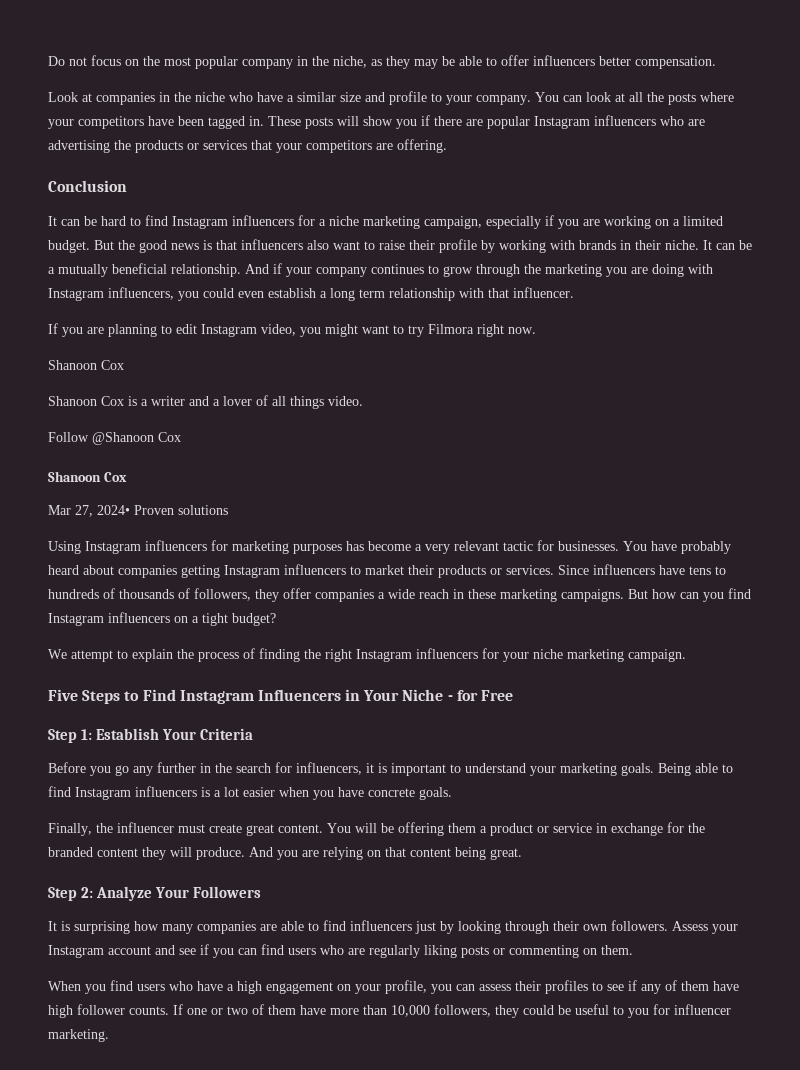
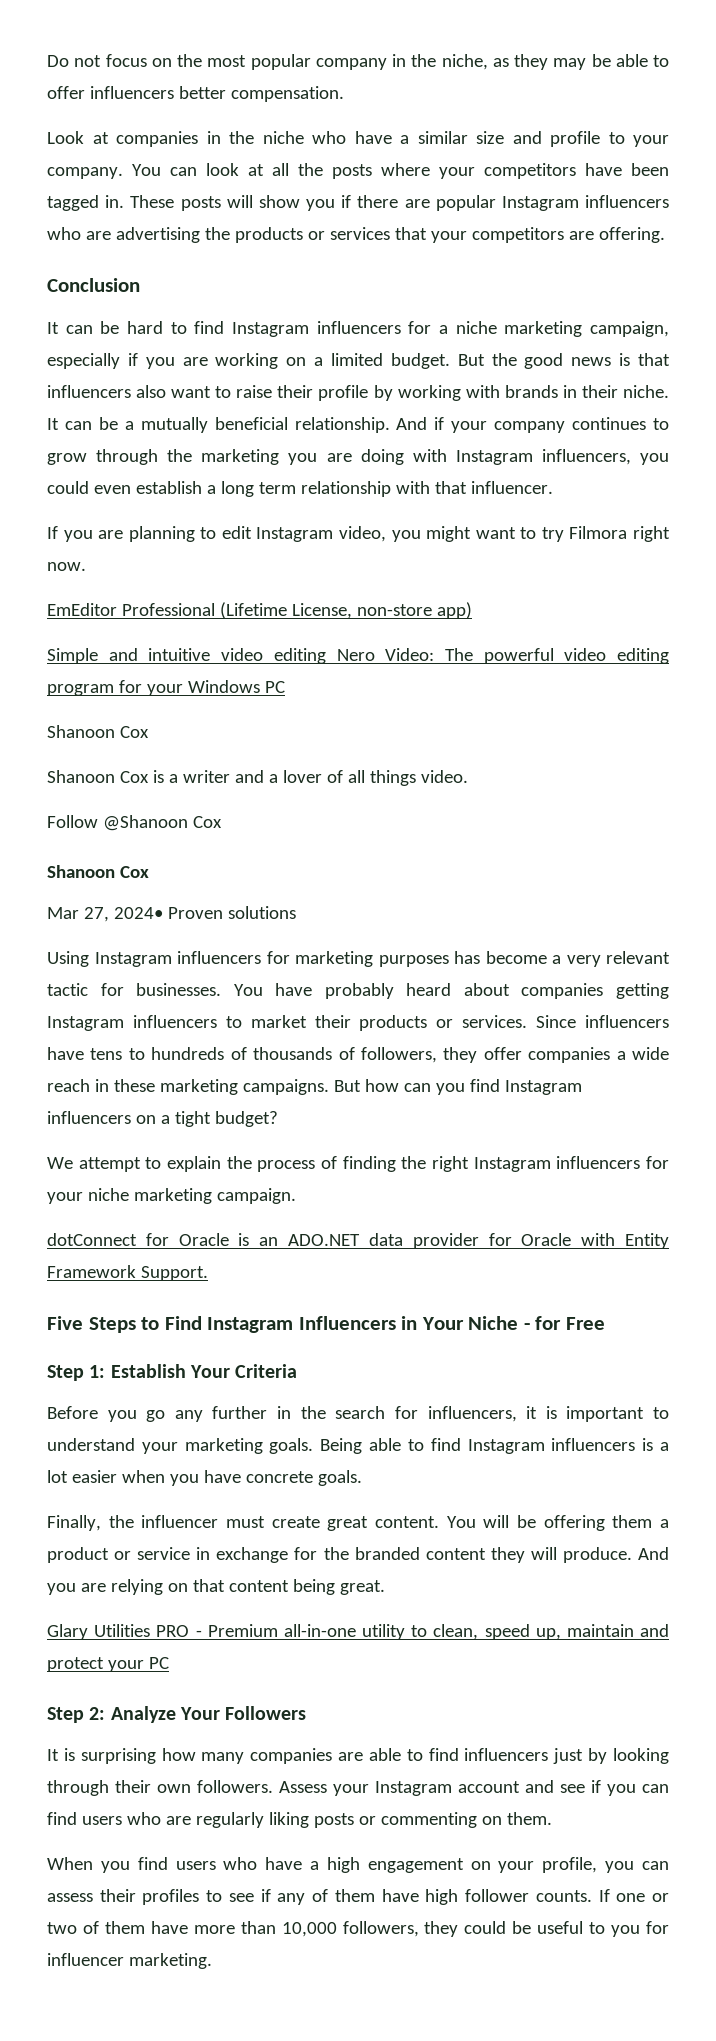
+ EmEditor Professional (Lifetime License, non-store app)
+ Simple and intuitive video editing Nero Video: The powerful video editing program for your Windows PC
+ dotConnect for Oracle is an ADO.NET data provider for Oracle with Entity Framework Support.
+ Glary Utilities PRO - Premium all-in-one utility to clean, speed up, maintain and protect your PC

